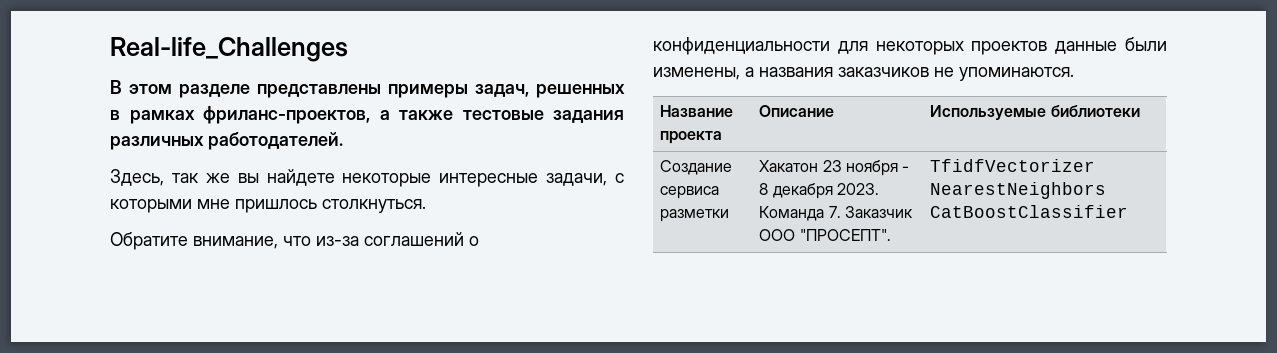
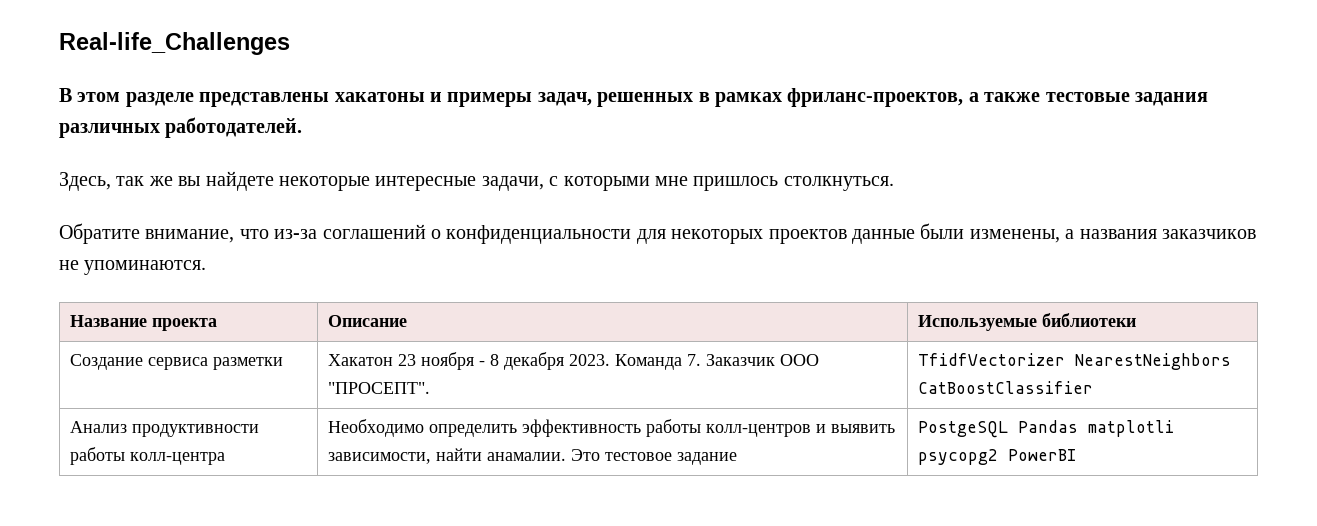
- В этом разделе представлены примеры задач, решенных в рамках фриланс-проектов, а также тестовые задания различных работодателей.
+ В этом разделе представлены хакатоны и примеры задач, решенных в рамках фриланс-проектов, а также тестовые задания различных работодателей.
+ Анализ продуктивности работы колл-центра | Необходимо определить эффективность работы колл-центров и выявить зависимости, найти анамалии. Это тестовое задание | PostgeSQL Pandas matplotli psycopg2 PowerBI

